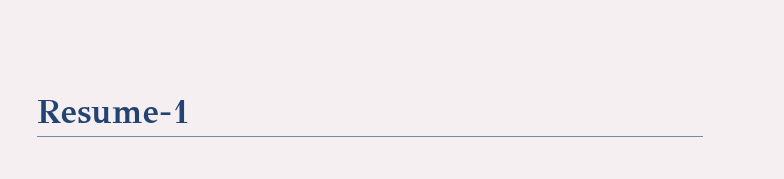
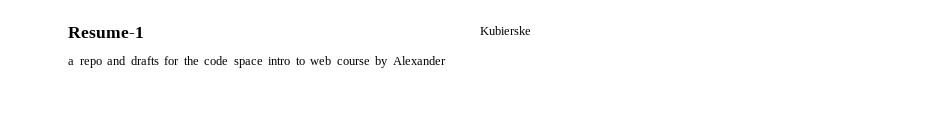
+ a repo and drafts for the code space intro to web course by Alexander Kubierske

